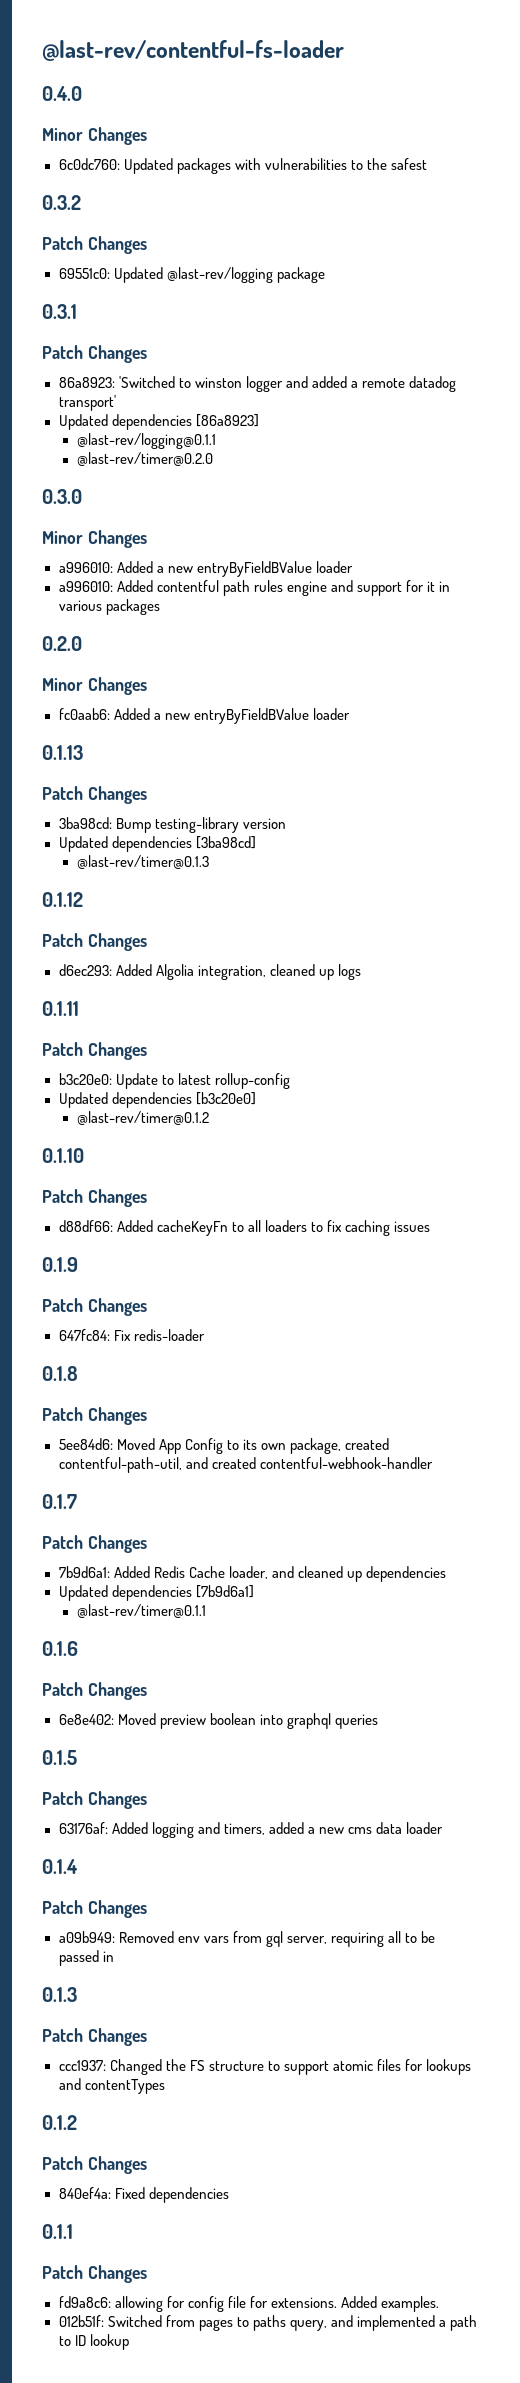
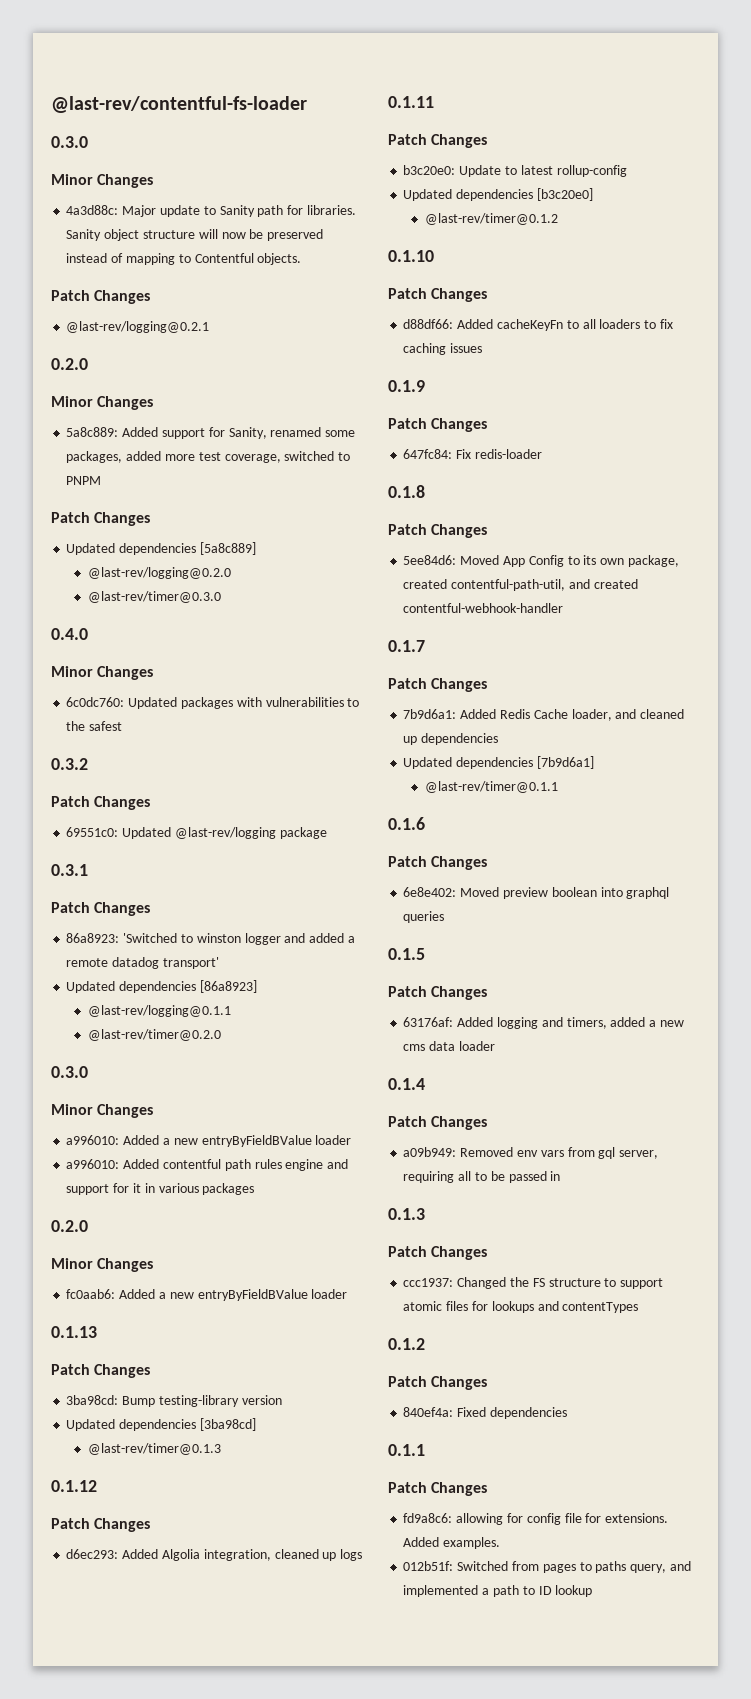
  @last-rev/contentful-fs-loader
+ 0.3.0
+ Minor Changes
+ 4a3d88c: Major update to Sanity path for libraries. Sanity object structure will now be preserved instead of mapping to Contentful objects.
+ Patch Changes
+ @last-rev/logging@0.2.1
+ 0.2.0
+ Minor Changes
+ 5a8c889: Added support for Sanity, renamed some packages, added more test coverage, switched to PNPM
+ Patch Changes
+ Updated dependencies [5a8c889]
+ @last-rev/logging@0.2.0
+ @last-rev/timer@0.3.0

